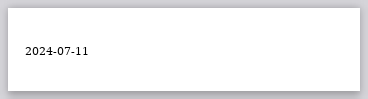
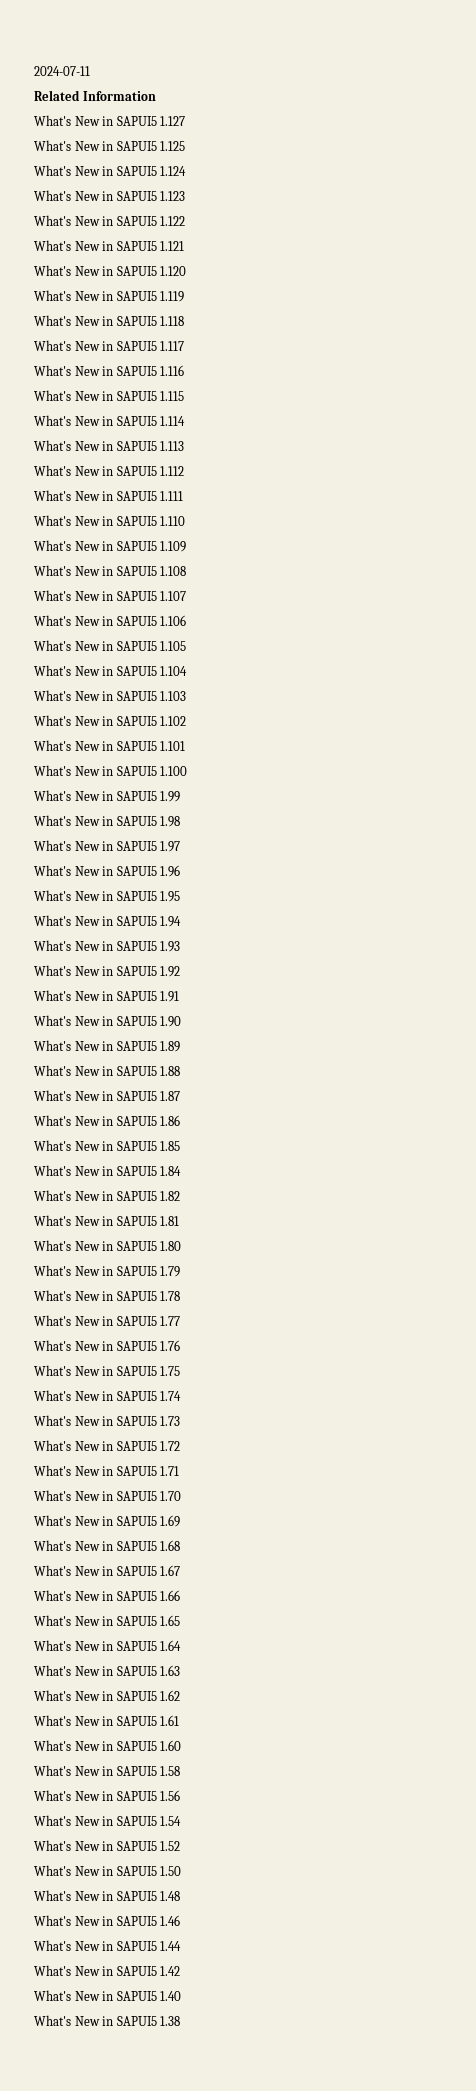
+ Related Information
+ What's New in SAPUI5 1.127
+ What's New in SAPUI5 1.125
+ What's New in SAPUI5 1.124
+ What's New in SAPUI5 1.123
+ What's New in SAPUI5 1.122
+ What's New in SAPUI5 1.121
+ What's New in SAPUI5 1.120
+ What's New in SAPUI5 1.119
+ What's New in SAPUI5 1.118
+ What's New in SAPUI5 1.117
+ What's New in SAPUI5 1.116
+ What's New in SAPUI5 1.115
+ What's New in SAPUI5 1.114
+ What's New in SAPUI5 1.113
+ What's New in SAPUI5 1.112
+ What's New in SAPUI5 1.111
+ What's New in SAPUI5 1.110
+ What's New in SAPUI5 1.109
+ What's New in SAPUI5 1.108
+ What's New in SAPUI5 1.107
+ What's New in SAPUI5 1.106
+ What's New in SAPUI5 1.105
+ What's New in SAPUI5 1.104
+ What's New in SAPUI5 1.103
+ What's New in SAPUI5 1.102
+ What's New in SAPUI5 1.101
+ What's New in SAPUI5 1.100
+ What's New in SAPUI5 1.99
+ What's New in SAPUI5 1.98
+ What's New in SAPUI5 1.97
+ What's New in SAPUI5 1.96
+ What's New in SAPUI5 1.95
+ What's New in SAPUI5 1.94
+ What's New in SAPUI5 1.93
+ What's New in SAPUI5 1.92
+ What's New in SAPUI5 1.91
+ What's New in SAPUI5 1.90
+ What's New in SAPUI5 1.89
+ What's New in SAPUI5 1.88
+ What's New in SAPUI5 1.87
+ What's New in SAPUI5 1.86
+ What's New in SAPUI5 1.85
+ What's New in SAPUI5 1.84
+ What's New in SAPUI5 1.82
+ What's New in SAPUI5 1.81
+ What's New in SAPUI5 1.80
+ What's New in SAPUI5 1.79
+ What's New in SAPUI5 1.78
+ What's New in SAPUI5 1.77
+ What's New in SAPUI5 1.76
+ What's New in SAPUI5 1.75
+ What's New in SAPUI5 1.74
+ What's New in SAPUI5 1.73
+ What's New in SAPUI5 1.72
+ What's New in SAPUI5 1.71
+ What's New in SAPUI5 1.70
+ What's New in SAPUI5 1.69
+ What's New in SAPUI5 1.68
+ What's New in SAPUI5 1.67
+ What's New in SAPUI5 1.66
+ What's New in SAPUI5 1.65
+ What's New in SAPUI5 1.64
+ What's New in SAPUI5 1.63
+ What's New in SAPUI5 1.62
+ What's New in SAPUI5 1.61
+ What's New in SAPUI5 1.60
+ What's New in SAPUI5 1.58
+ What's New in SAPUI5 1.56
+ What's New in SAPUI5 1.54
+ What's New in SAPUI5 1.52
+ What's New in SAPUI5 1.50
+ What's New in SAPUI5 1.48
+ What's New in SAPUI5 1.46
+ What's New in SAPUI5 1.44
+ What's New in SAPUI5 1.42
+ What's New in SAPUI5 1.40
+ What's New in SAPUI5 1.38

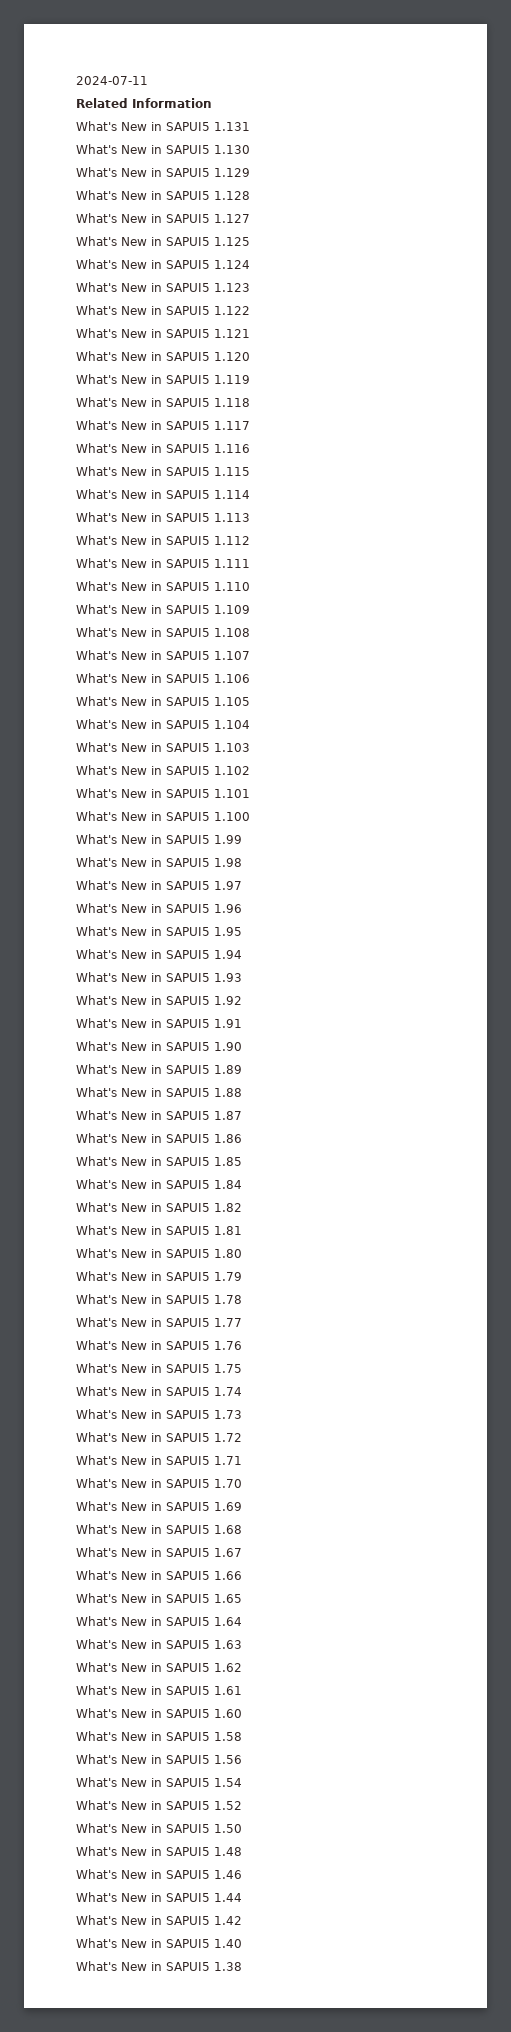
+ What's New in SAPUI5 1.131
+ What's New in SAPUI5 1.130
+ What's New in SAPUI5 1.129
+ What's New in SAPUI5 1.128

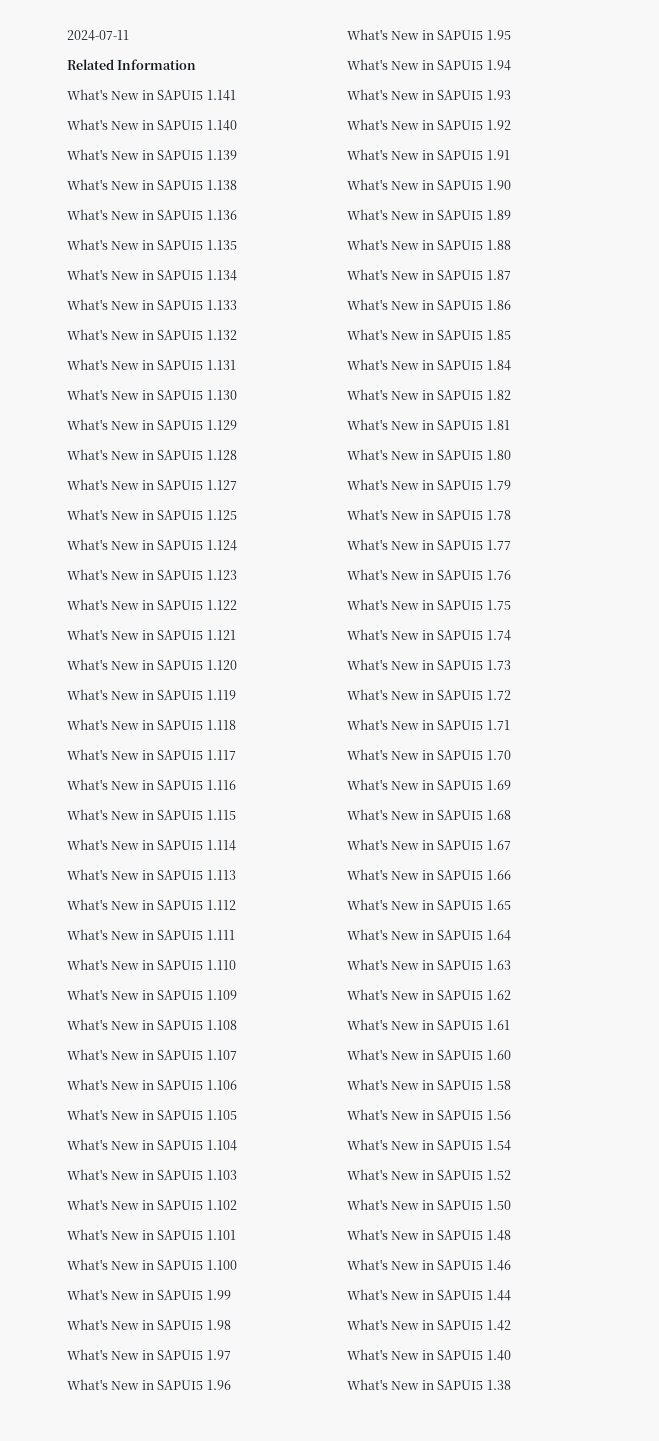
+ What's New in SAPUI5 1.141
+ What's New in SAPUI5 1.140
+ What's New in SAPUI5 1.139
+ What's New in SAPUI5 1.138
+ What's New in SAPUI5 1.136
+ What's New in SAPUI5 1.135
+ What's New in SAPUI5 1.134
+ What's New in SAPUI5 1.133
+ What's New in SAPUI5 1.132

